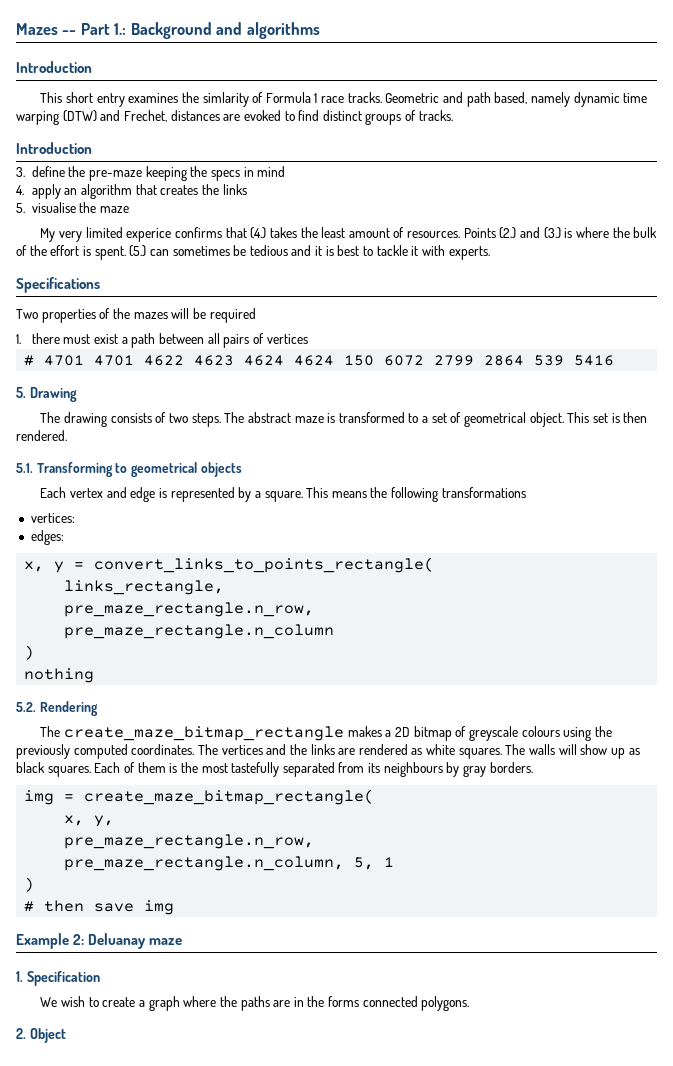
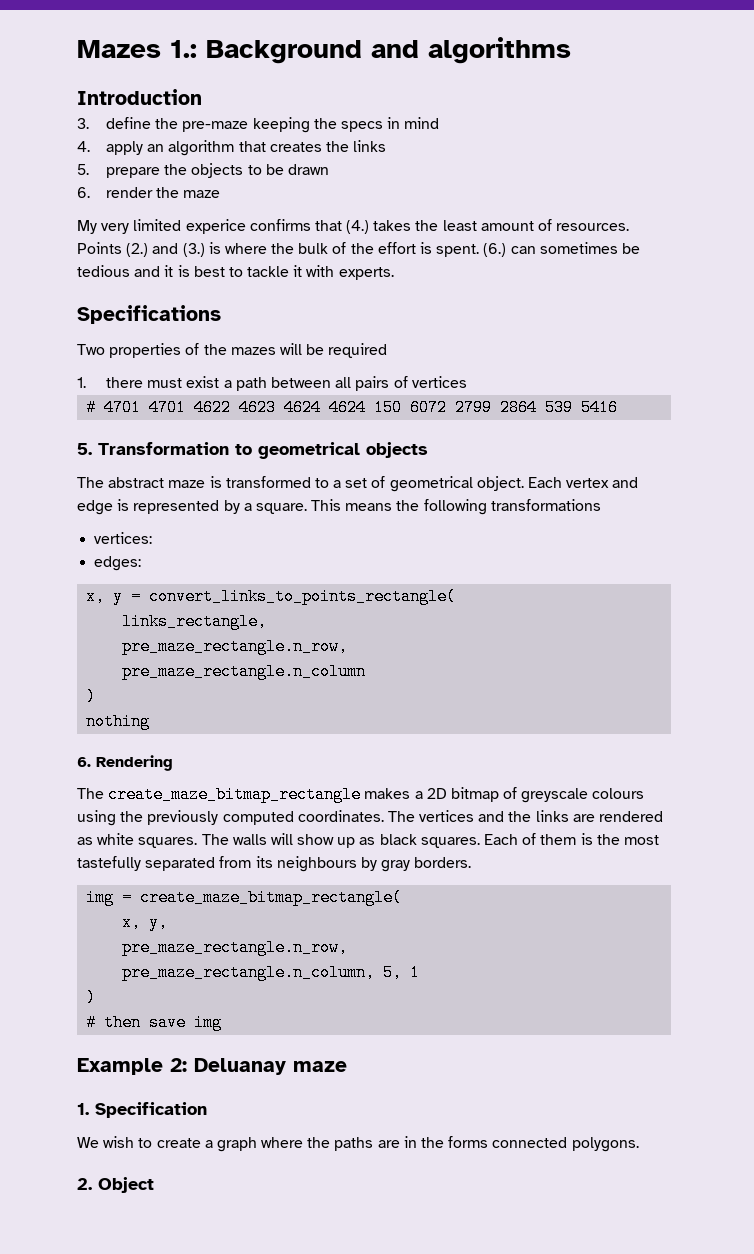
- Mazes -- Part 1.: Background and algorithms
+ Mazes 1.: Background and algorithms
- This short entry examines the simlarity of Formula 1 race tracks. Geometric and path based, namely dynamic time warping (DTW) and Frechet, distances are evoked to find distinct groups of tracks.
- Introduction
- 5. visualise the maze
+ 5. prepare the objects to be drawn
+ 6. render the maze
- (5.) can sometimes be tedious and it is best to tackle it with experts.
+ (6.) can sometimes be tedious and it is best to tackle it with experts.
- 5. Drawing
- The drawing consists of two steps. The abstract maze is transformed to a set of geometrical object. This set is then rendered.
- 5.1. Transforming to geometrical objects
- Each vertex and edge is represented by a square.
+ 5. Transformation to geometrical objects
+ The abstract maze is transformed to a set of geometrical object. Each vertex and edge is represented by a square.
- 5.2. Rendering
+ 6. Rendering

